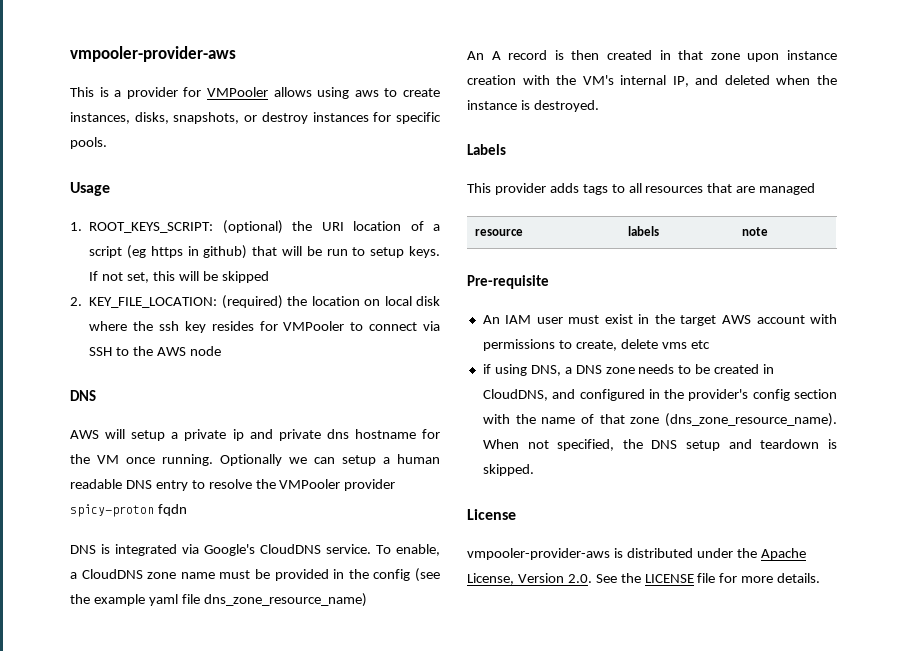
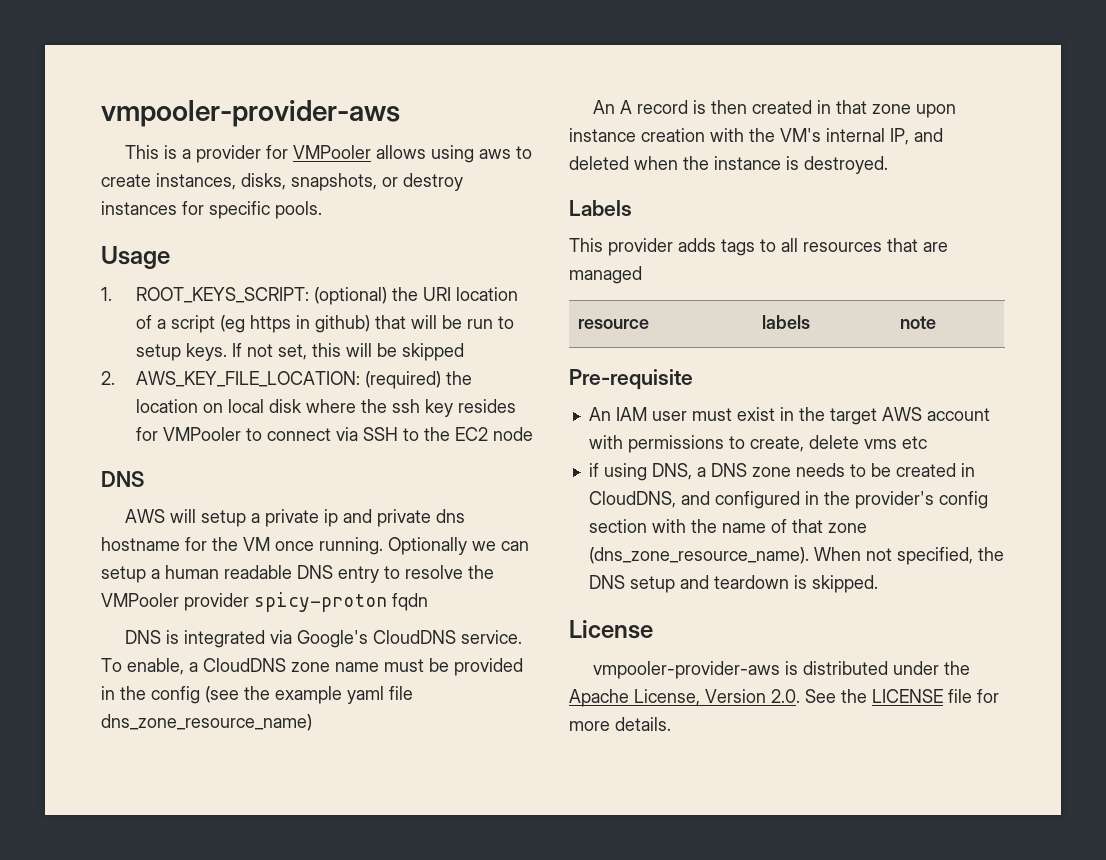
- 2. KEY_FILE_LOCATION: (required) the location on local disk where the ssh key resides for VMPooler to connect via SSH to the AWS node
+ 2. AWS_KEY_FILE_LOCATION: (required) the location on local disk where the ssh key resides for VMPooler to connect via SSH to the EC2 node

